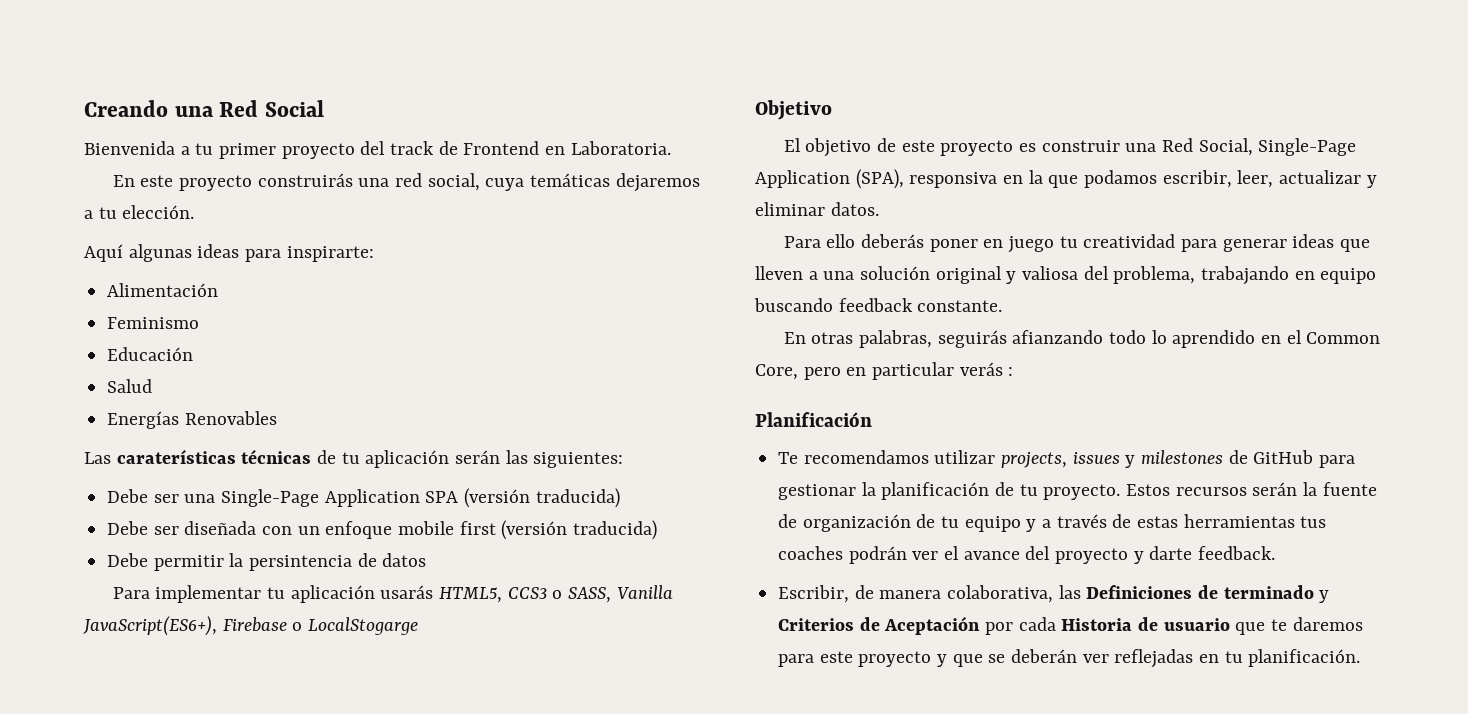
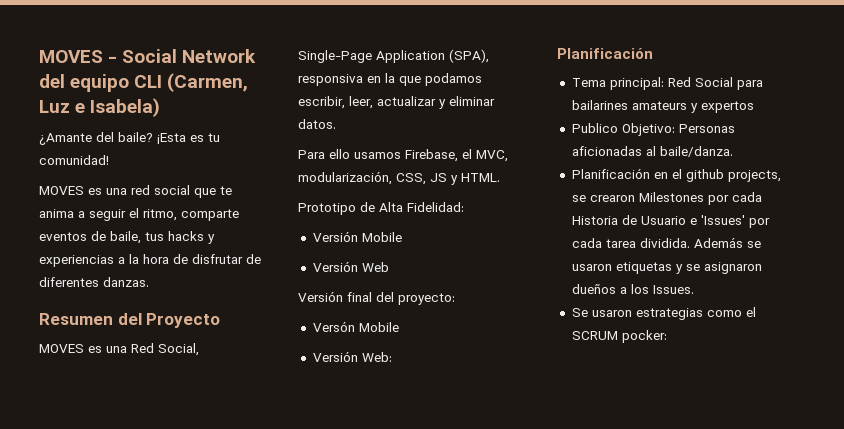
- Creando una Red Social
- Bienvenida a tu primer proyecto del track de Frontend en Laboratoria.
- En este proyecto construirás una red social, cuya temáticas dejaremos a tu elección.
- Aquí algunas ideas para inspirarte:
- Alimentación
- Feminismo
- Educación
- Salud
- Energías Renovables
- Las caraterísticas técnicas de tu aplicación serán las siguientes:
- Debe ser una Single-Page Application SPA (versión traducida)
- Debe ser diseñada con un enfoque mobile first (versión traducida)
- Debe permitir la persintencia de datos
- Para implementar tu aplicación usarás HTML5, CCS3 o SASS, Vanilla JavaScript(ES6+), Firebase o LocalStogarge
- Objetivo
- El objetivo de este proyecto es construir una Red Social, Single-Page Application (SPA), responsiva en la que podamos escribir, leer, actualizar y eliminar datos.
+ MOVES - Social Network del equipo CLI (Carmen, Luz e Isabela)
+ ¿Amante del baile? ¡Esta es tu comunidad!
+ MOVES es una red social que te anima a seguir el ritmo, comparte eventos de baile, tus hacks y experiencias a la hora de disfrutar de diferentes danzas.
+ Resumen del Proyecto
+ MOVES es una Red Social, Single-Page Application (SPA), responsiva en la que podamos escribir, leer, actualizar y eliminar datos.
- Para ello deberás poner en juego tu creatividad para generar ideas que lleven a una solución original y valiosa del problema, trabajando en equipo buscando feedback constante.
- En otras palabras, seguirás afianzando todo lo aprendido en el Common Core, pero en particular verás :
+ Para ello usamos Firebase, el MVC, modularización, CSS, JS y HTML.
+ Prototipo de Alta Fidelidad:
+ Versión Mobile
+ Versión Web
+ Versión final del proyecto:
+ Versón Mobile
+ Versión Web:
  Planificación
- Te recomendamos utilizar projects, issues y milestones de GitHub para gestionar la planificación de tu proyecto. Estos recursos serán la fuente de organización de tu equipo y a través de estas herramientas tus coaches podrán ver el avance del proyecto y darte feedback.
- Escribir, de manera colaborativa, las Definiciones de terminado y Criterios de Aceptación por cada Historia de usuario que te daremos para este proyecto y que se deberán ver reflejadas en tu planificación.
+ Tema principal: Red Social para bailarines amateurs y expertos
+ Publico Objetivo: Personas aficionadas al baile/danza.
+ Planificación en el github projects, se crearon Milestones por cada Historia de Usuario e 'Issues' por cada tarea dividida. Además se usaron etiquetas y se asignaron dueños a los Issues.
+ Se usaron estrategias como el SCRUM pocker:

